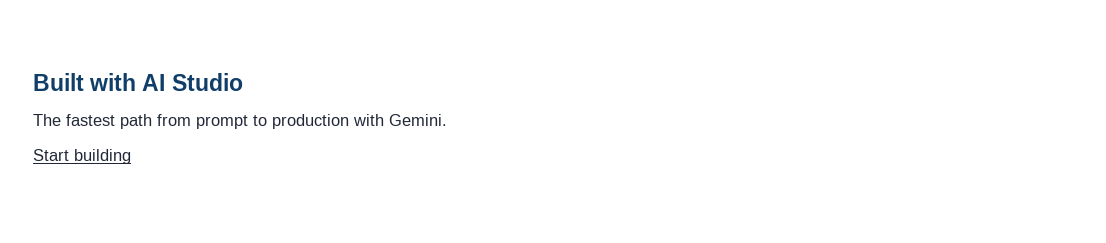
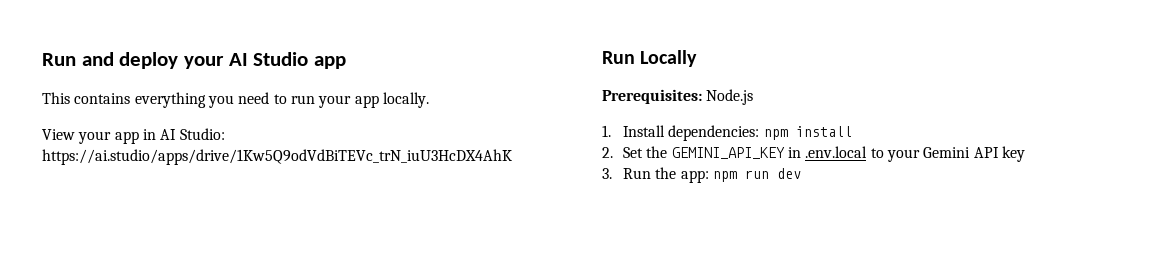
- Built with AI Studio
- The fastest path from prompt to production with Gemini.
- Start building
+ Run and deploy your AI Studio app
+ This contains everything you need to run your app locally.
+ View your app in AI Studio: https://ai.studio/apps/drive/1Kw5Q9odVdBiTEVc_trN_iuU3HcDX4AhK
+ Run Locally
+ Prerequisites: Node.js
+ 1. Install dependencies: npm install
+ 2. Set the GEMINI_API_KEY in .env.local to your Gemini API key
+ 3. Run the app: npm run dev

